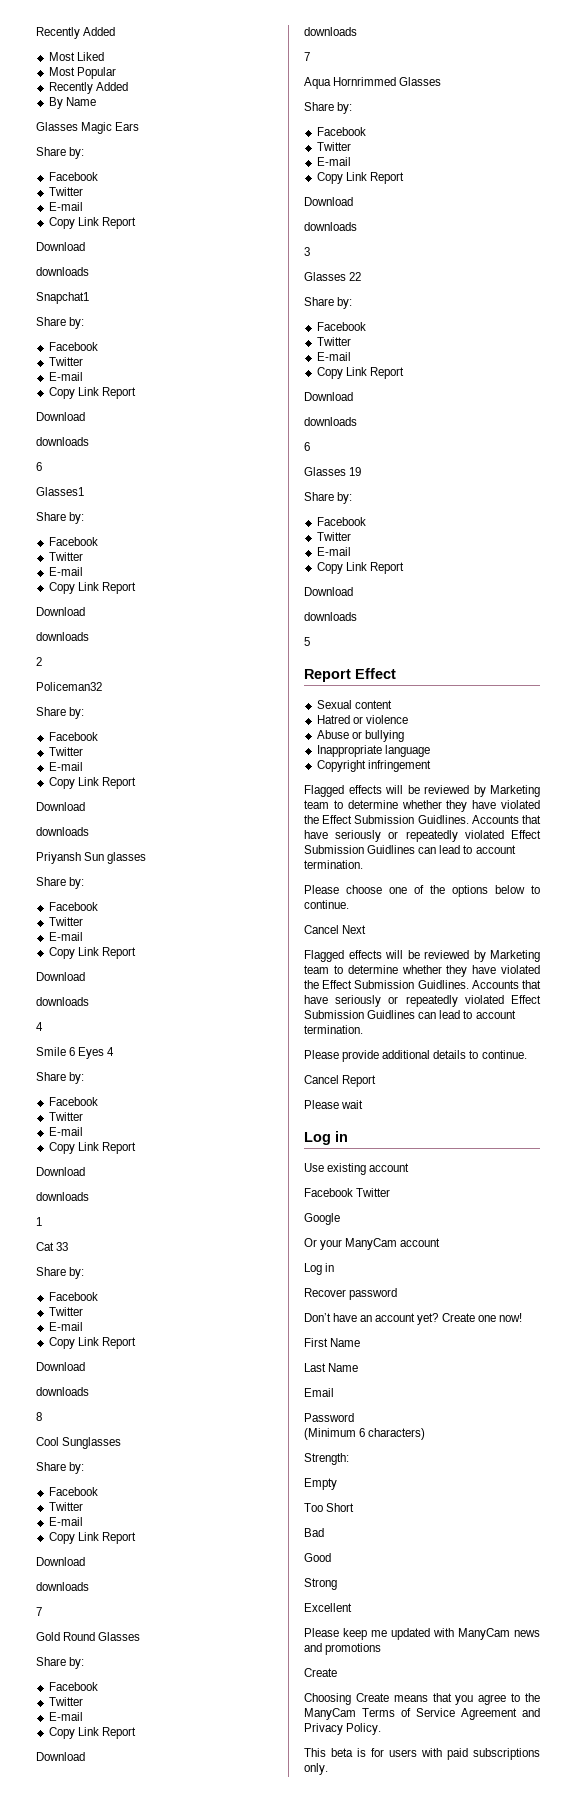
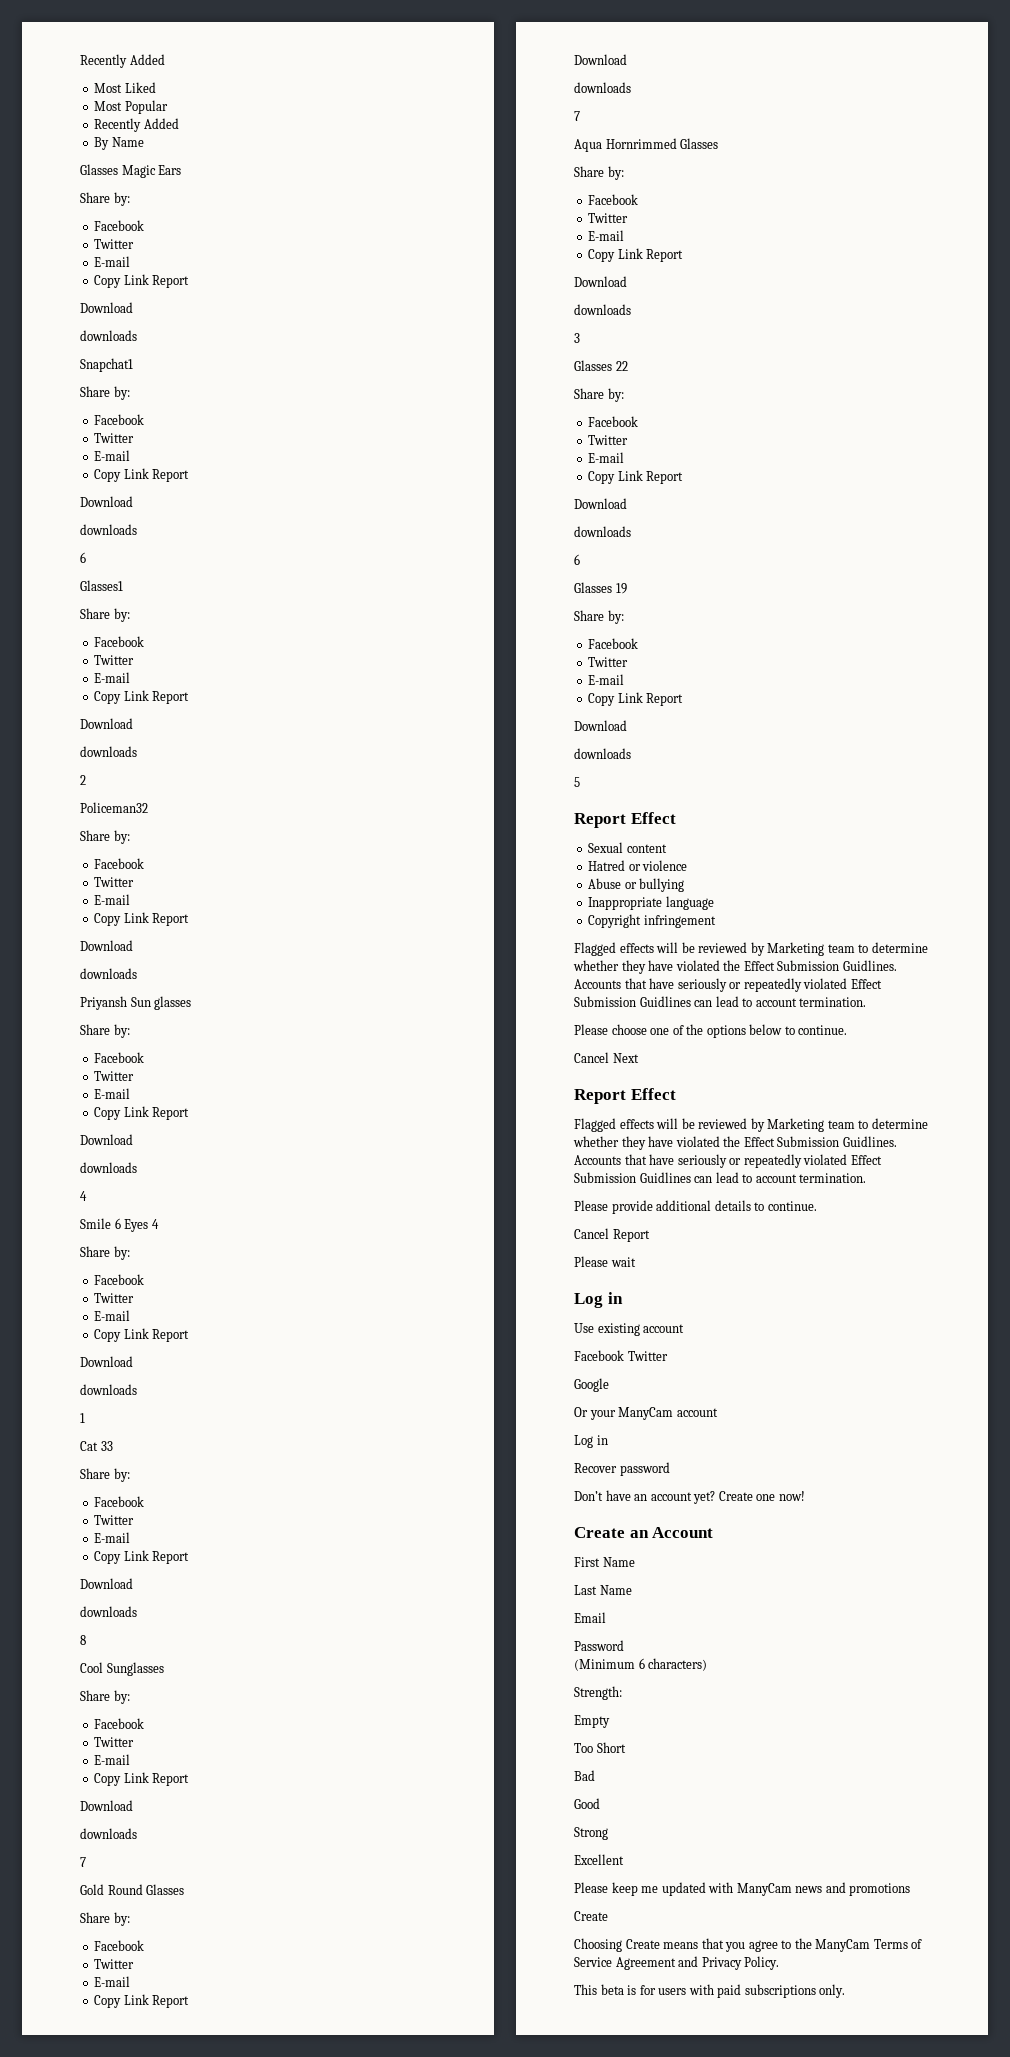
  Cancel Next
+ Report Effect
+ Create an Account

